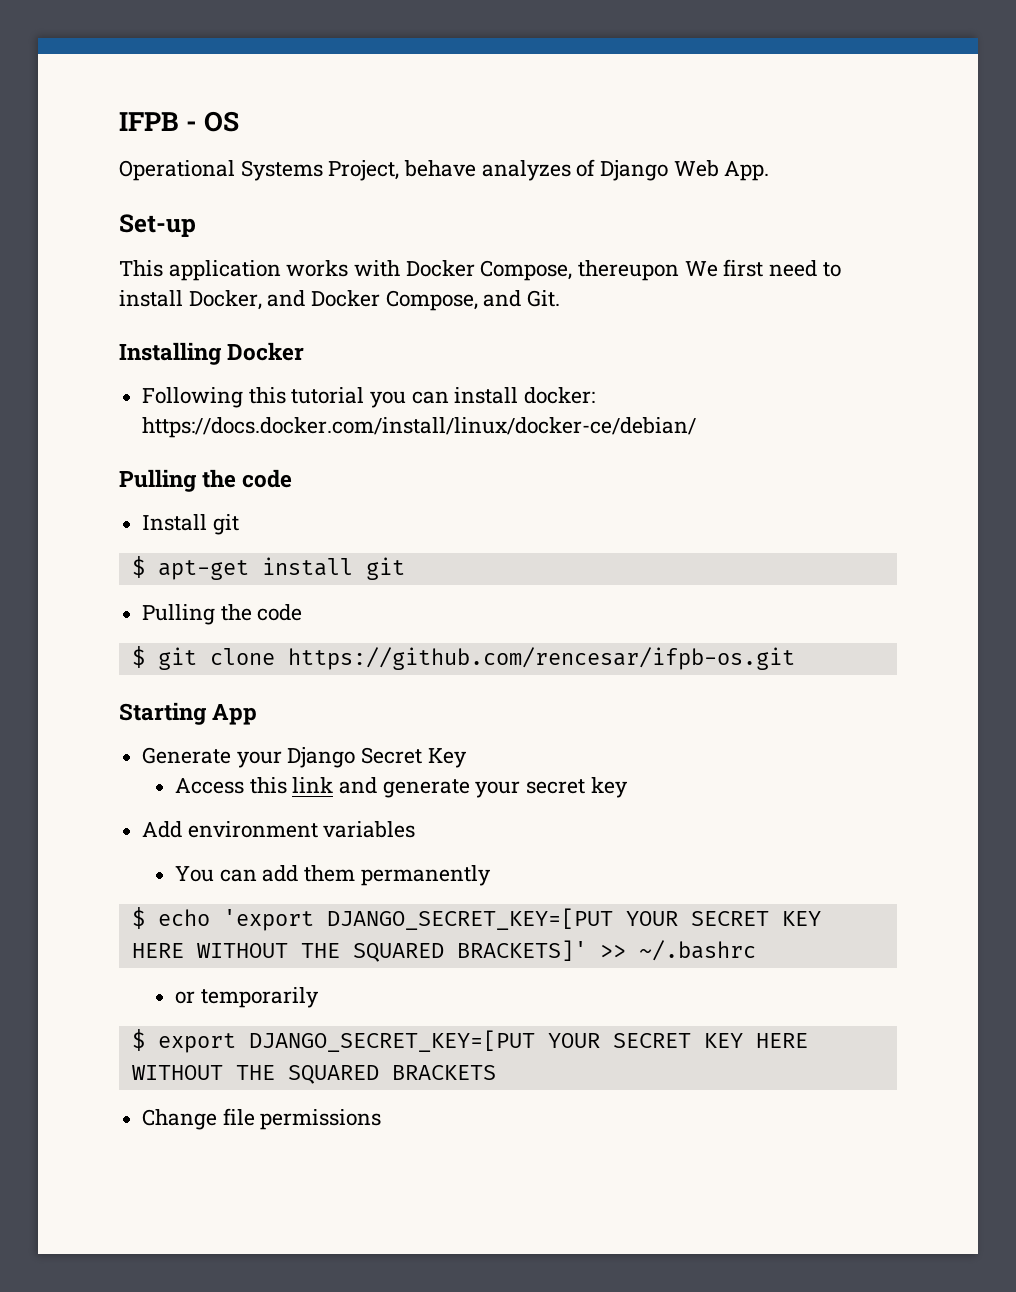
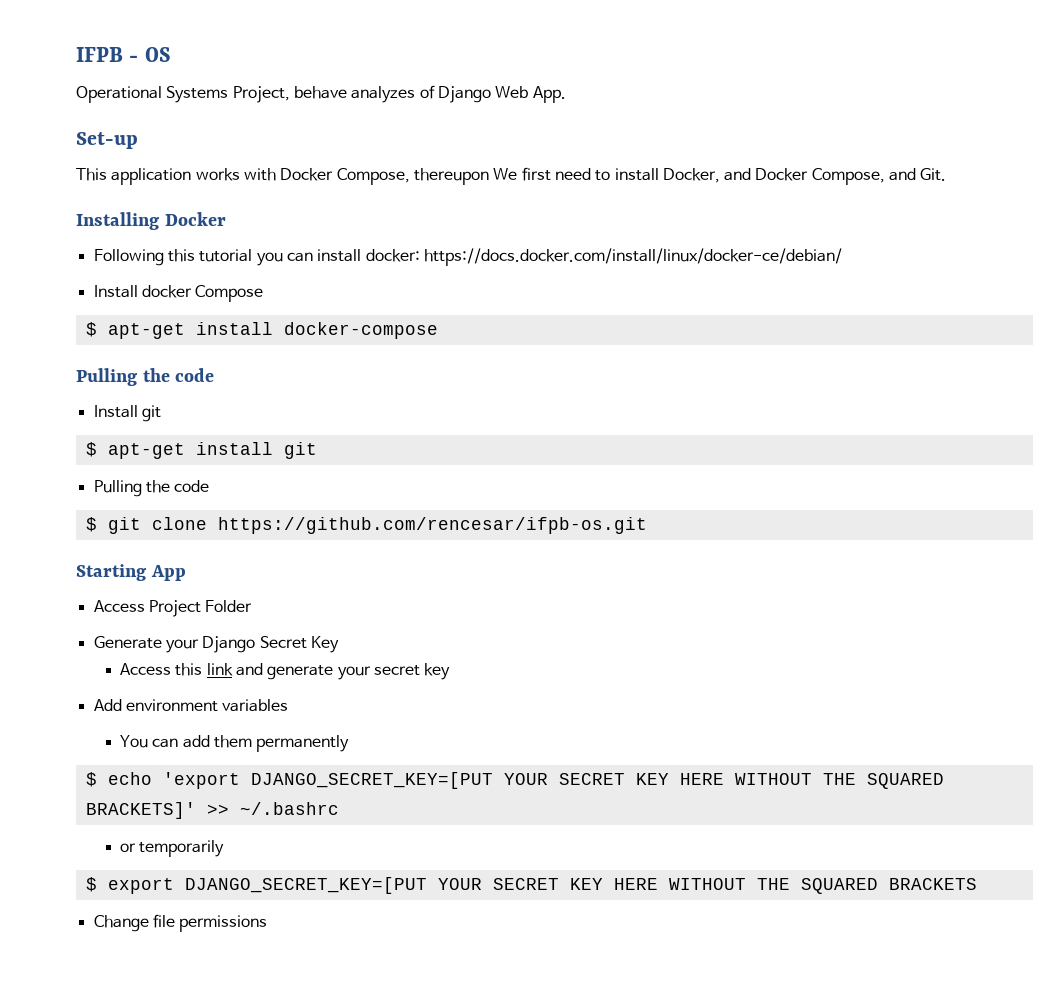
+ Install docker Compose
+ $ apt-get install docker-compose
+ Access Project Folder

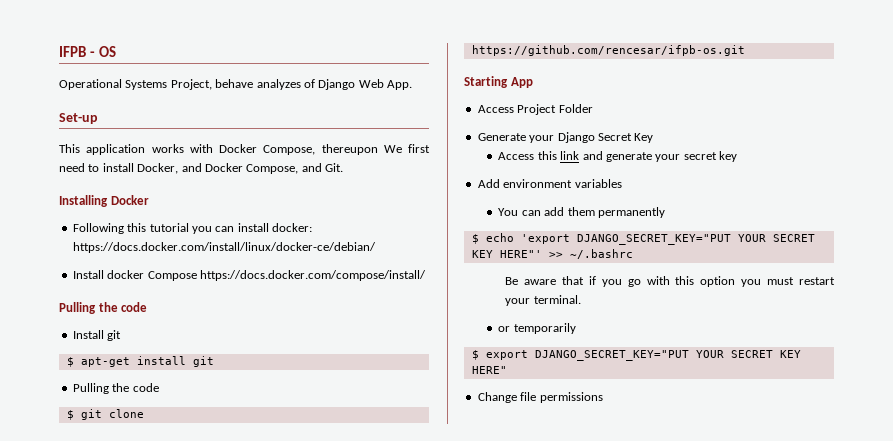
- Install docker Compose
- $ apt-get install docker-compose
+ Install docker Compose https://docs.docker.com/compose/install/
- $ echo 'export DJANGO_SECRET_KEY=[PUT YOUR SECRET KEY HERE WITHOUT THE SQUARED BRACKETS]' >> ~/.bashrc
+ $ echo 'export DJANGO_SECRET_KEY="PUT YOUR SECRET KEY HERE"' >> ~/.bashrc
+ Be aware that if you go with this option you must restart your terminal.
- $ export DJANGO_SECRET_KEY=[PUT YOUR SECRET KEY HERE WITHOUT THE SQUARED BRACKETS
+ $ export DJANGO_SECRET_KEY="PUT YOUR SECRET KEY HERE"

